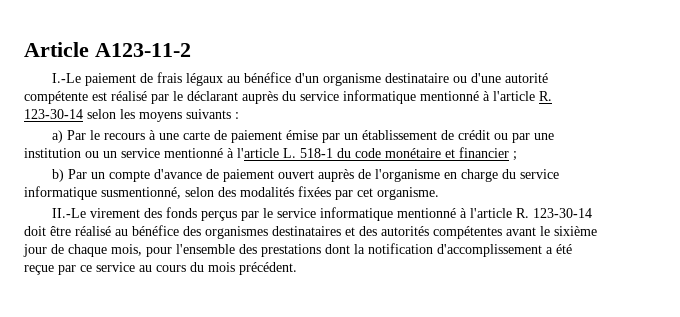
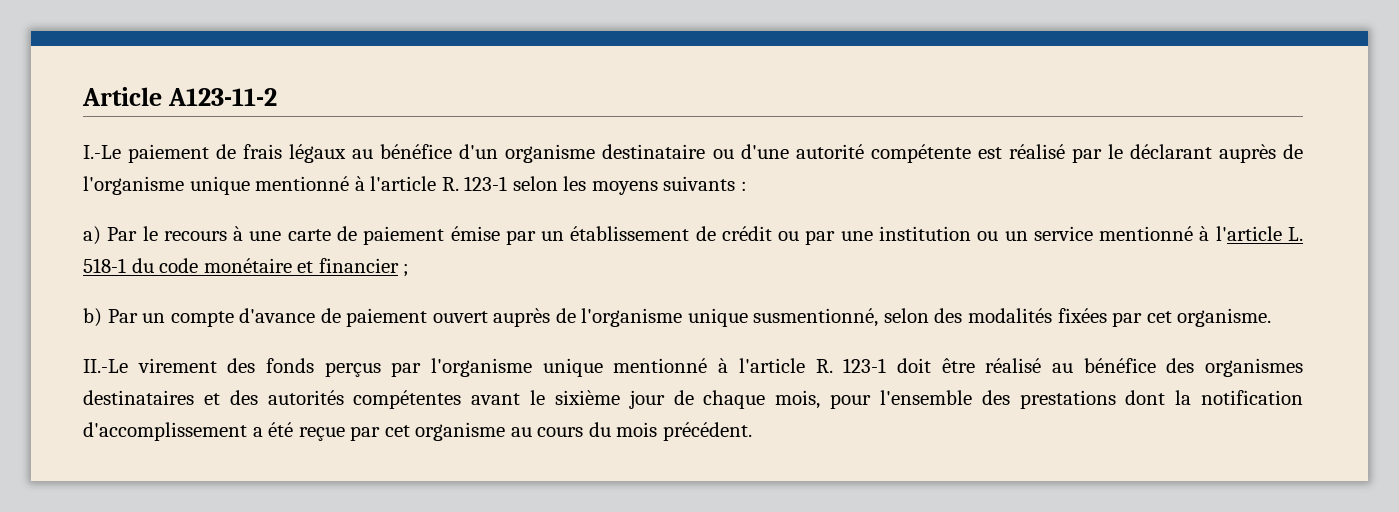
- I.-Le paiement de frais légaux au bénéfice d'un organisme destinataire ou d'une autorité compétente est réalisé par le déclarant auprès du service informatique mentionné à l'article R. 123-30-14 selon les moyens suivants :
+ I.-Le paiement de frais légaux au bénéfice d'un organisme destinataire ou d'une autorité compétente est réalisé par le déclarant auprès de l'organisme unique mentionné à l'article R. 123-1 selon les moyens suivants :
- b) Par un compte d'avance de paiement ouvert auprès de l'organisme en charge du service informatique susmentionné, selon des modalités fixées par cet organisme.
+ b) Par un compte d'avance de paiement ouvert auprès de l'organisme unique susmentionné, selon des modalités fixées par cet organisme.
- II.-Le virement des fonds perçus par le service informatique mentionné à l'article R. 123-30-14 doit être réalisé au bénéfice des organismes destinataires et des autorités compétentes avant le sixième jour de chaque mois, pour l'ensemble des prestations dont la notification d'accomplissement a été reçue par ce service au cours du mois précédent.
+ II.-Le virement des fonds perçus par l'organisme unique mentionné à l'article R. 123-1 doit être réalisé au bénéfice des organismes destinataires et des autorités compétentes avant le sixième jour de chaque mois, pour l'ensemble des prestations dont la notification d'accomplissement a été reçue par cet organisme au cours du mois précédent.

